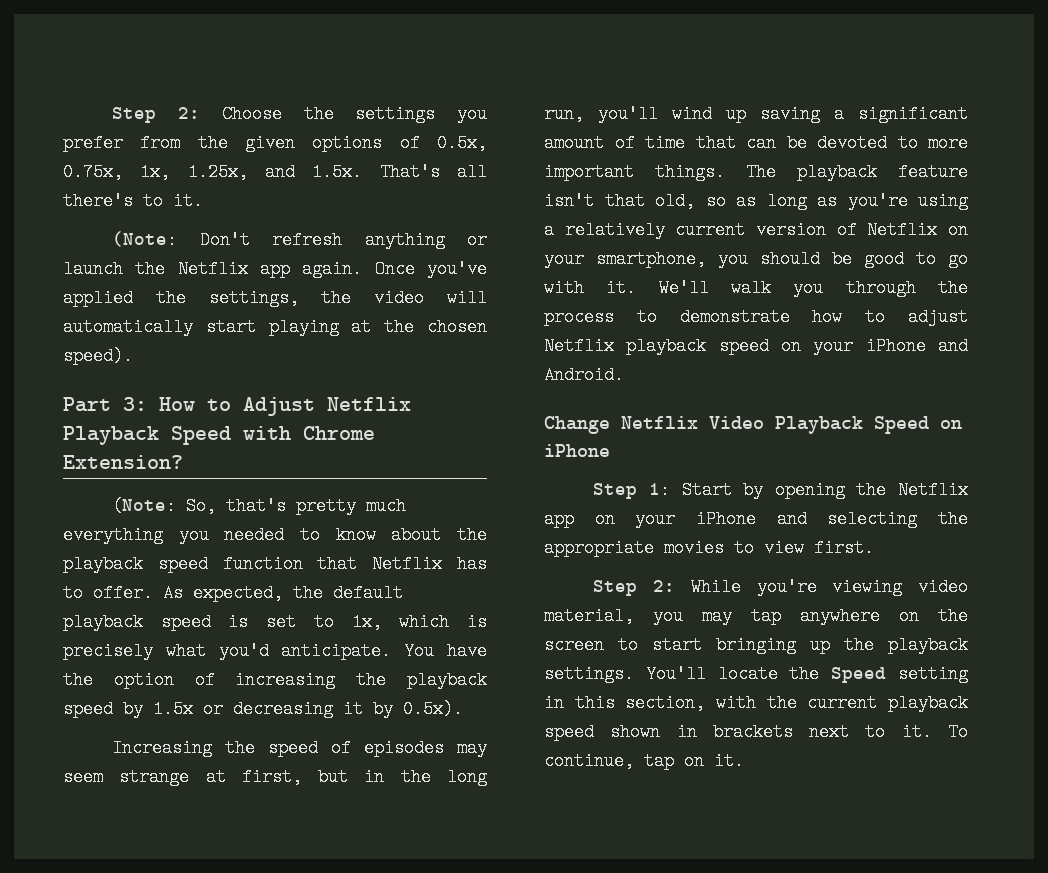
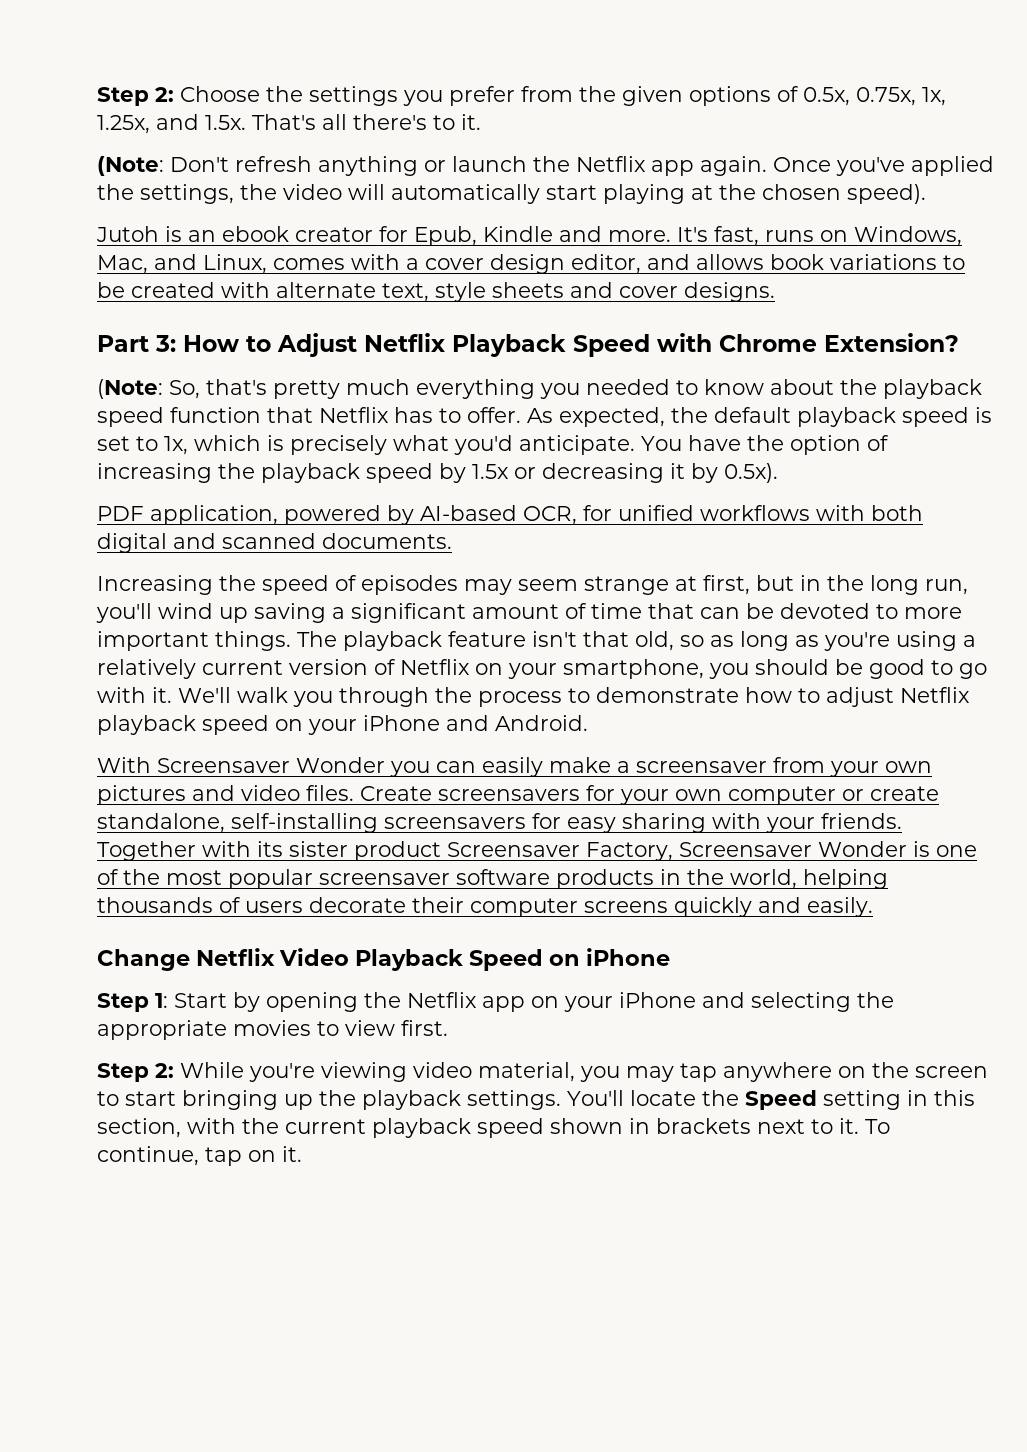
+ Jutoh is an ebook creator for Epub, Kindle and more. It's fast, runs on Windows, Mac, and Linux, comes with a cover design editor, and allows book variations to be created with alternate text, style sheets and cover designs.
+ PDF application, powered by AI-based OCR, for unified workflows with both digital and scanned documents.
+ With Screensaver Wonder you can easily make a screensaver from your own pictures and video files. Create screensavers for your own computer or create standalone, self-installing screensavers for easy sharing with your friends. Together with its sister product Screensaver Factory, Screensaver Wonder is one of the most popular screensaver software products in the world, helping thousands of users decorate their computer screens quickly and easily.

